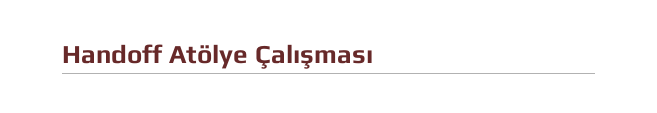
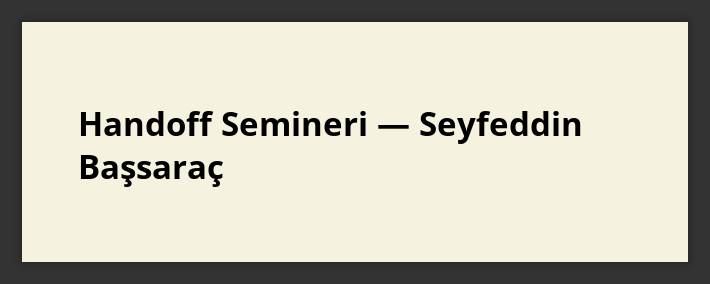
- Handoff Atölye Çalışması
+ Handoff Semineri — Seyfeddin Başsaraç

